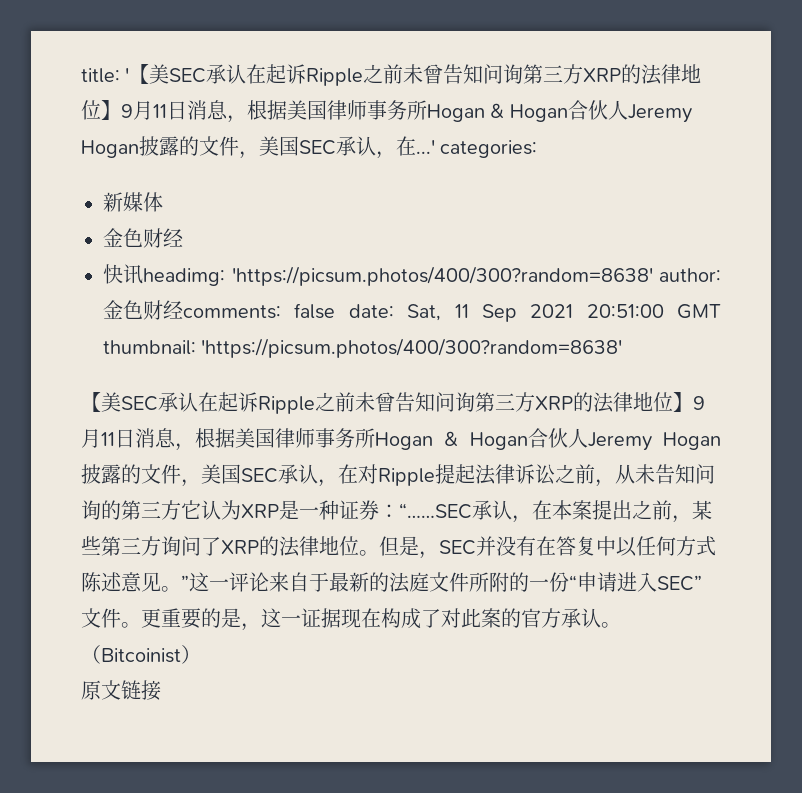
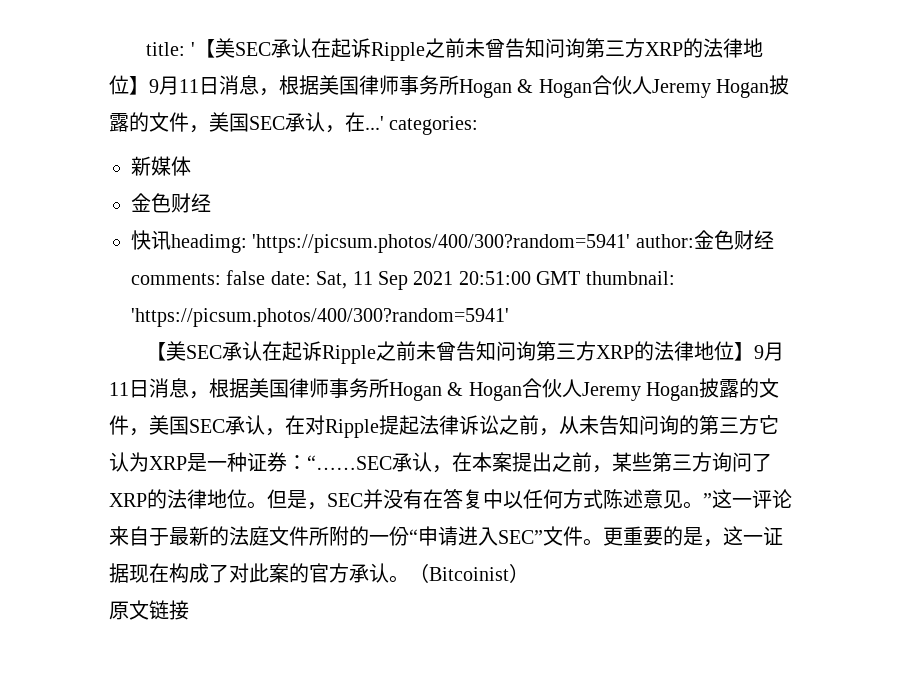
- 快讯headimg: 'https://picsum.photos/400/300?random=8638' author:金色财经comments: false date: Sat, 11 Sep 2021 20:51:00 GMT thumbnail: 'https://picsum.photos/400/300?random=8638'
+ 快讯headimg: 'https://picsum.photos/400/300?random=5941' author:金色财经comments: false date: Sat, 11 Sep 2021 20:51:00 GMT thumbnail: 'https://picsum.photos/400/300?random=5941'

